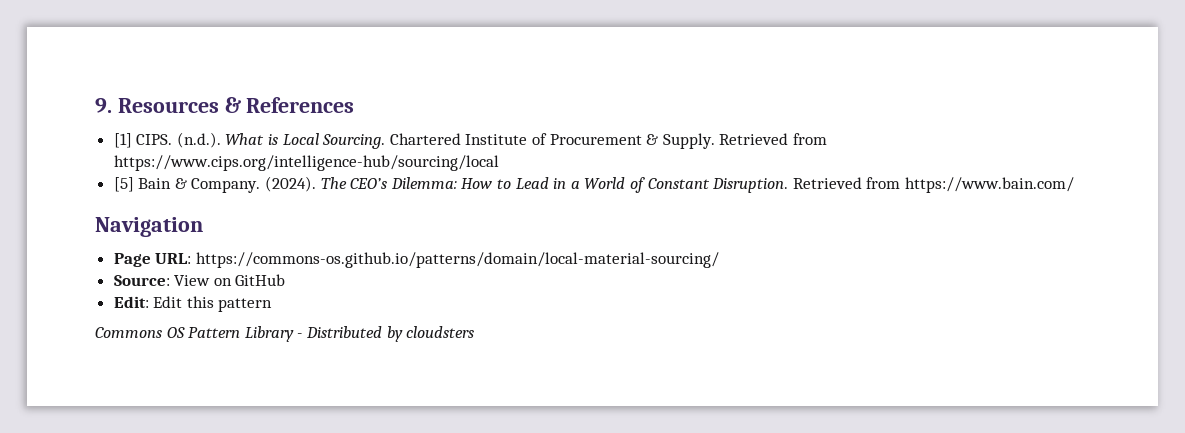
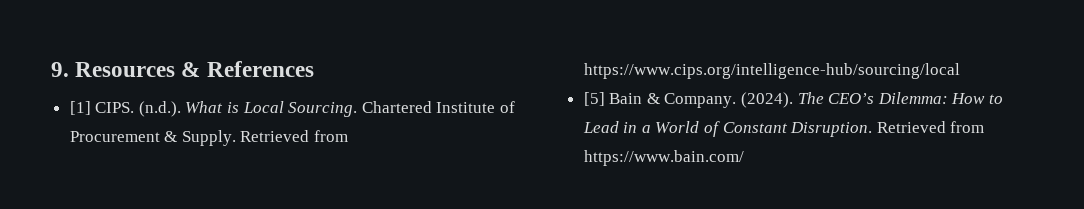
- Navigation
- Page URL: https://commons-os.github.io/patterns/domain/local-material-sourcing/
- Source: View on GitHub
- Edit: Edit this pattern
- Commons OS Pattern Library - Distributed by cloudsters

